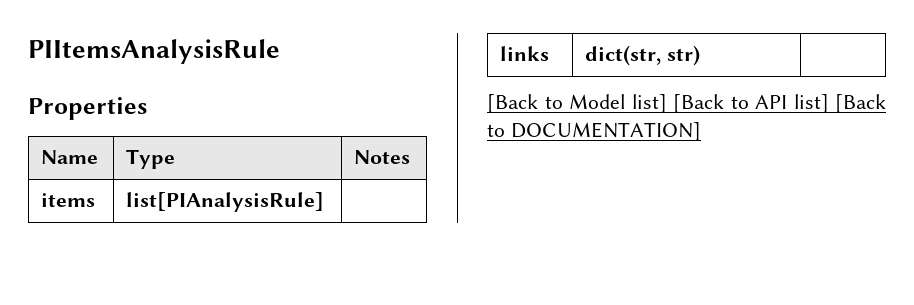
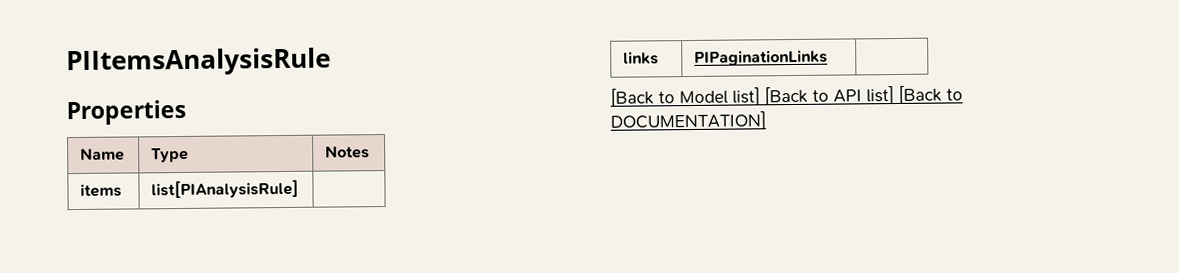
- links | dict(str, str) |
+ links | PIPaginationLinks |

